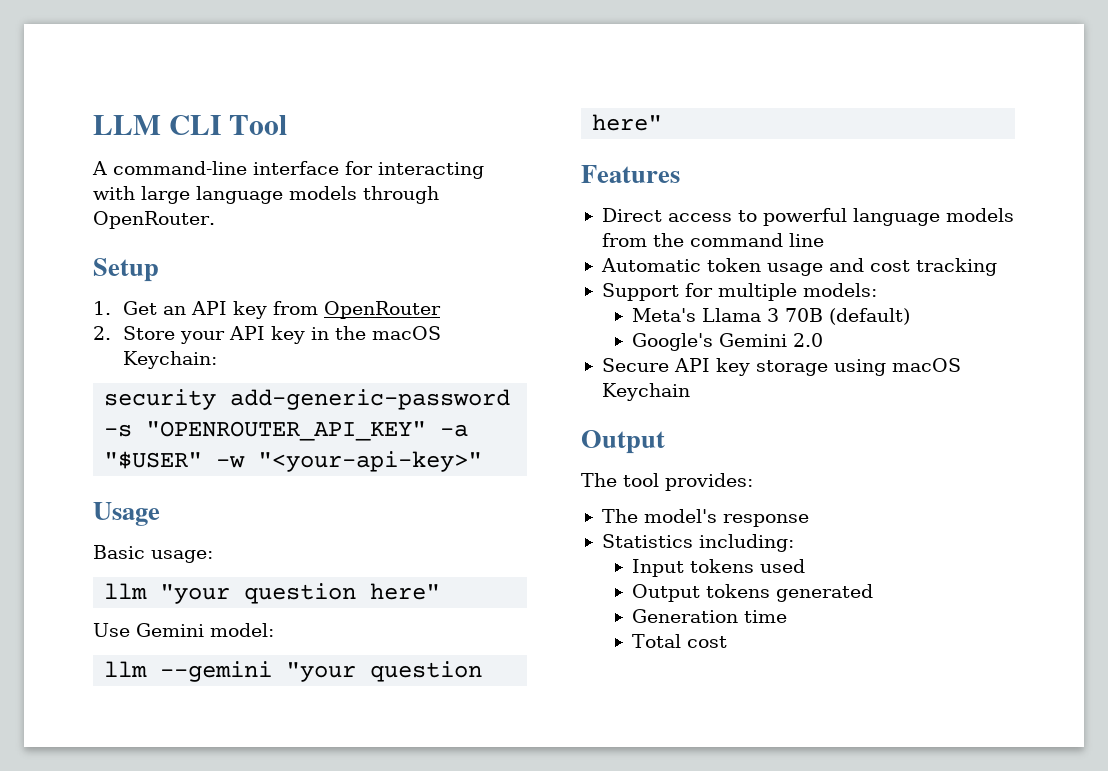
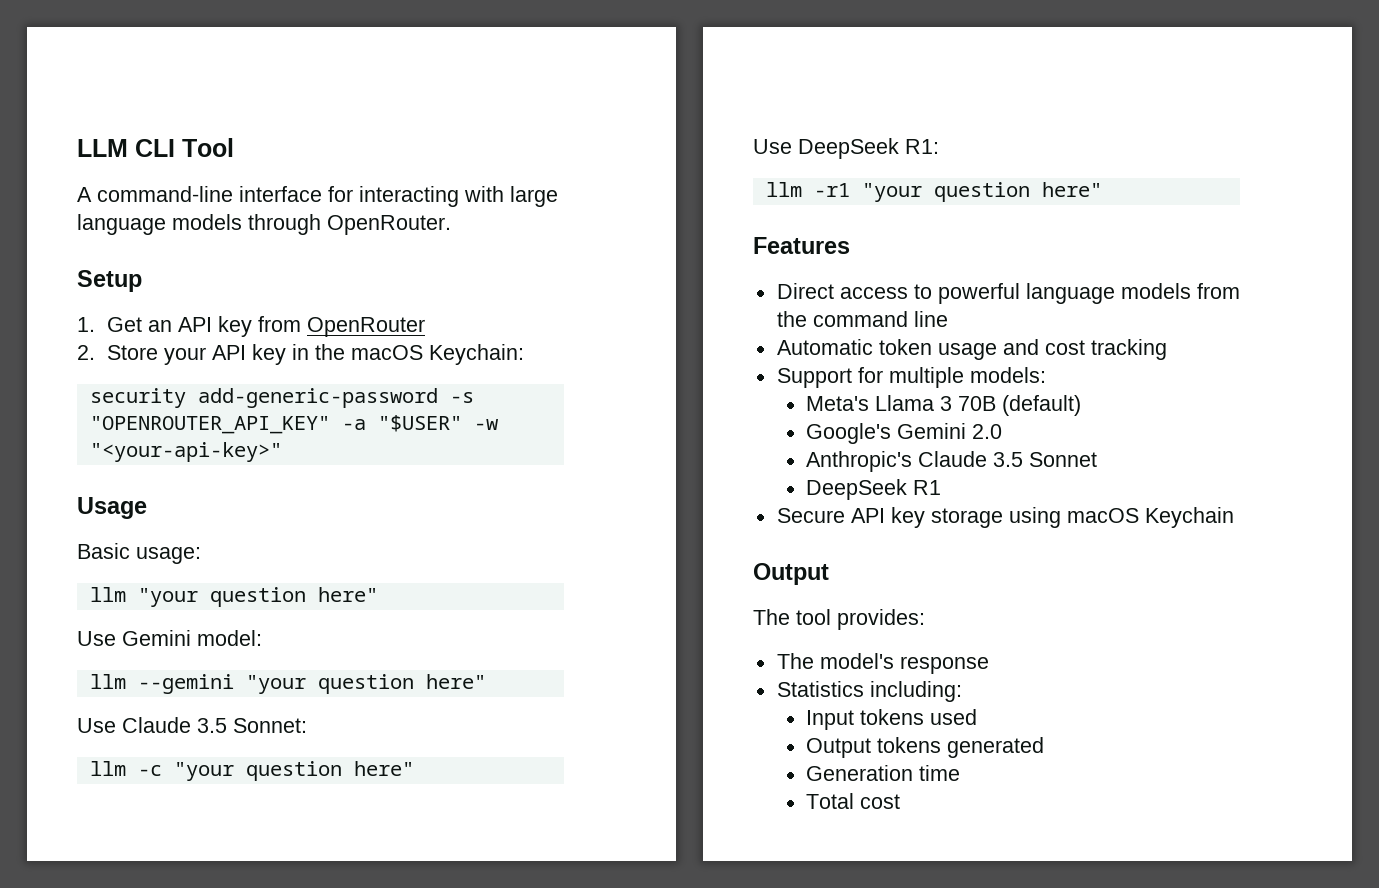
+ Use Claude 3.5 Sonnet:
+ llm -c "your question here"
+ Use DeepSeek R1:
+ llm -r1 "your question here"
+ Anthropic's Claude 3.5 Sonnet
+ DeepSeek R1

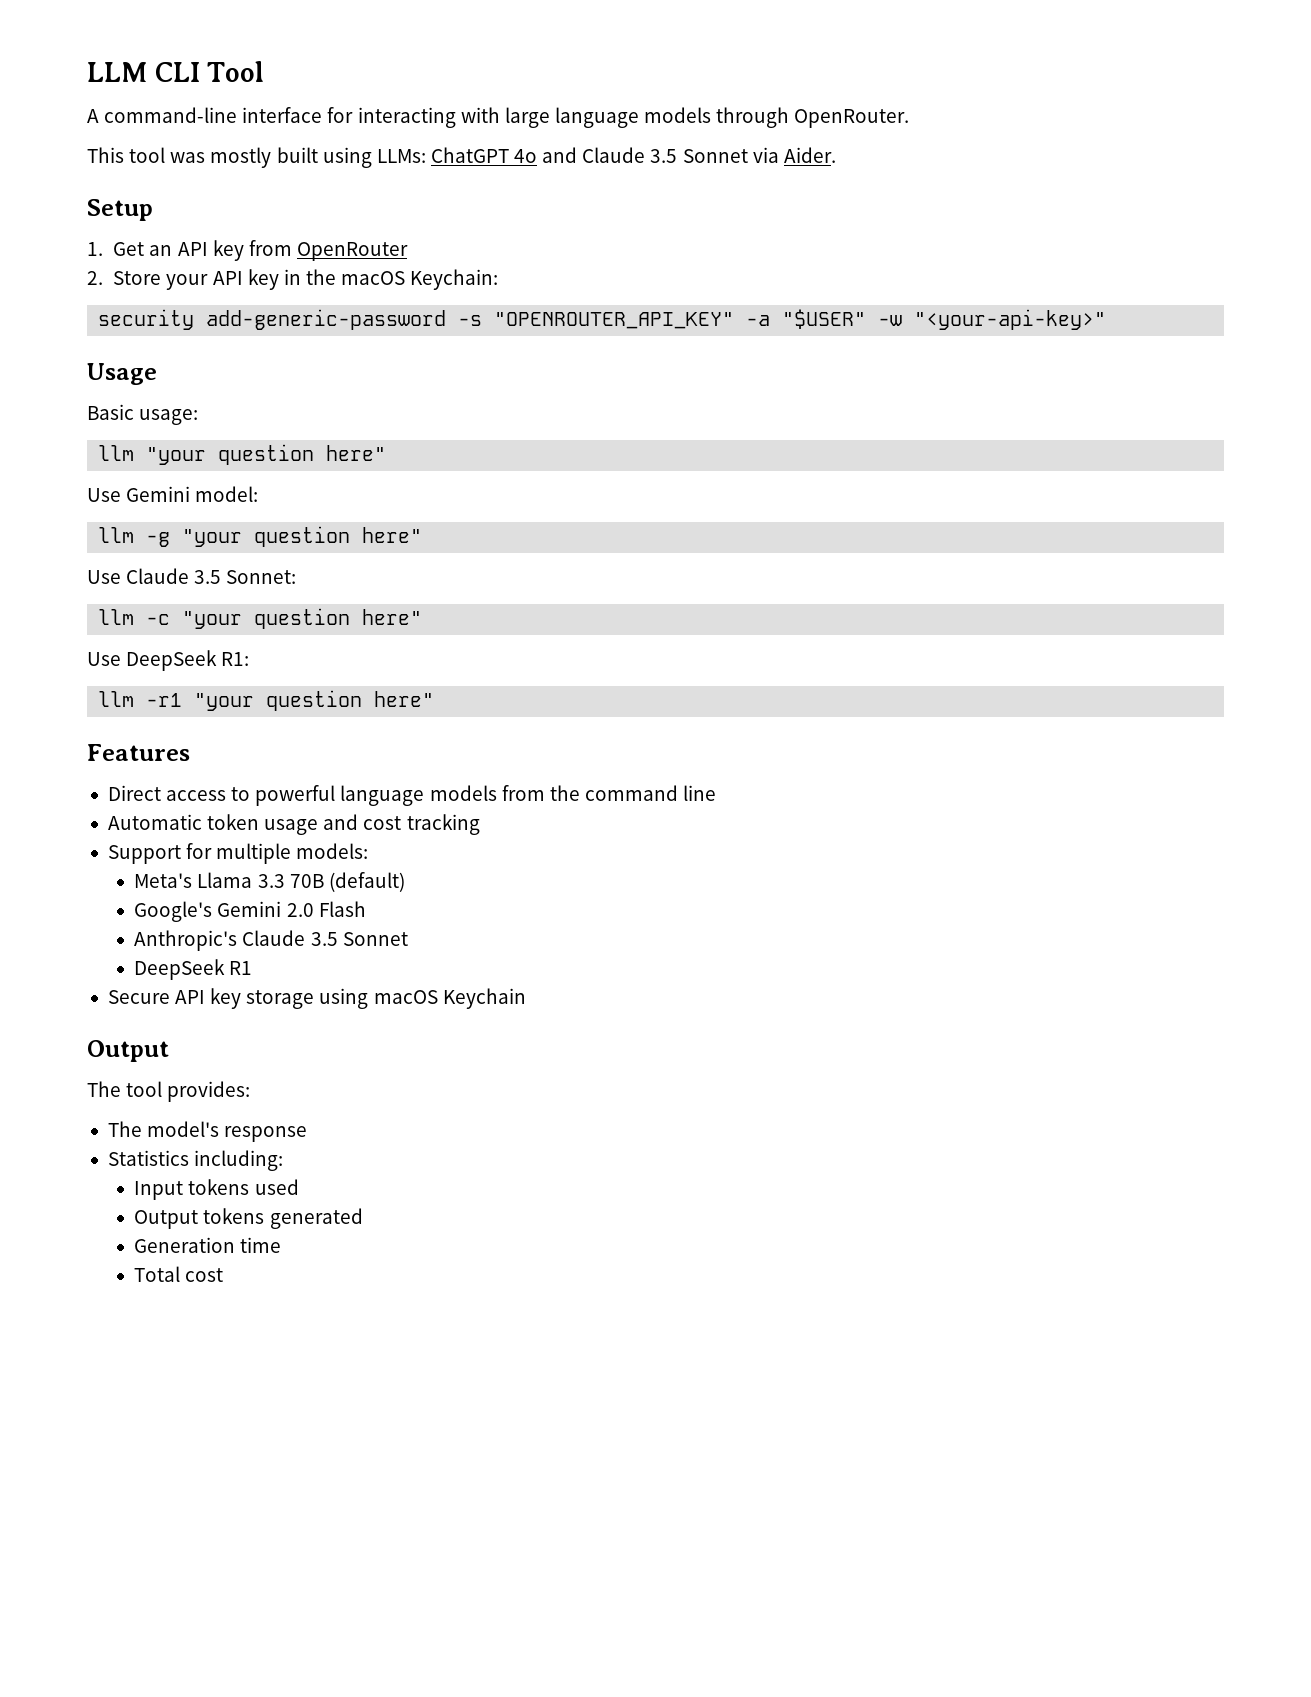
+ This tool was mostly built using LLMs: ChatGPT 4o and Claude 3.5 Sonnet via Aider.
- llm --gemini "your question here"
+ llm -g "your question here"
- Meta's Llama 3 70B (default)
+ Meta's Llama 3.3 70B (default)
- Google's Gemini 2.0
+ Google's Gemini 2.0 Flash

